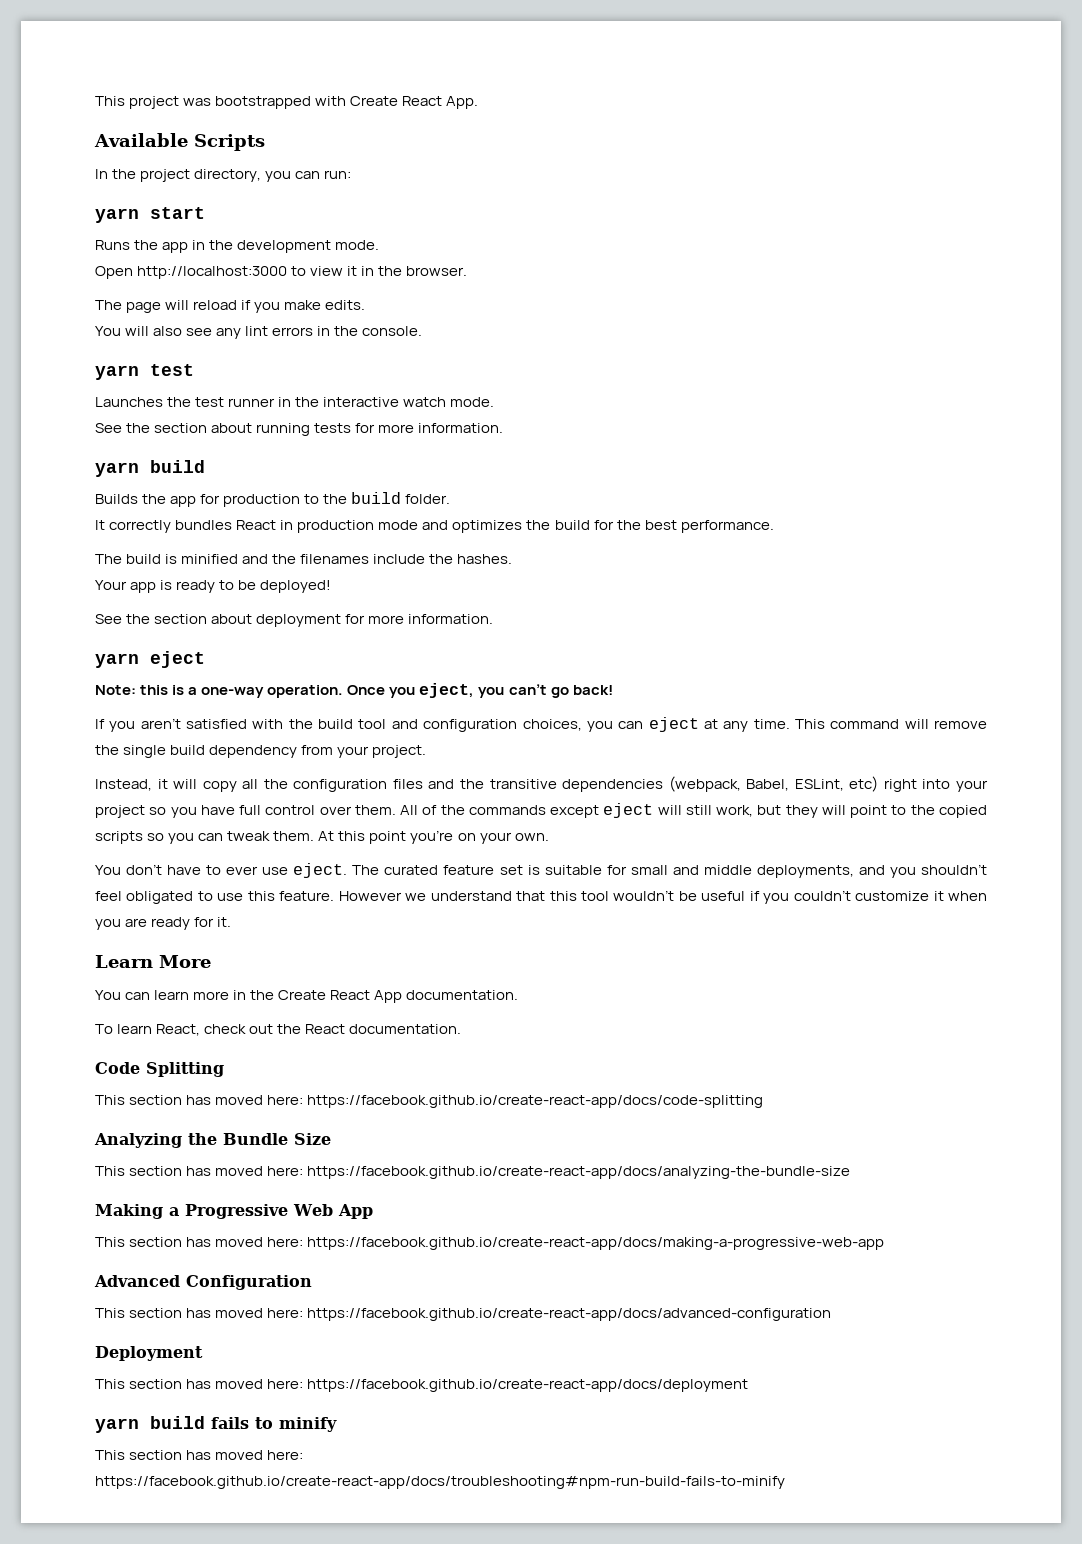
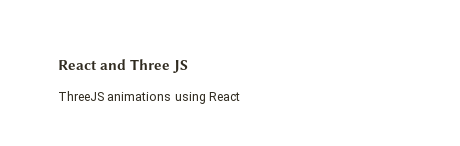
- This project was bootstrapped with Create React App.
- Available Scripts
- In the project directory, you can run:
- yarn start
- Runs the app in the development mode.
- Open http://localhost:3000 to view it in the browser.
- The page will reload if you make edits.
- You will also see any lint errors in the console.
- yarn test
- Launches the test runner in the interactive watch mode.
- See the section about running tests for more information.
- yarn build
- Builds the app for production to the build folder.
- It correctly bundles React in production mode and optimizes the build for the best performance.
- The build is minified and the filenames include the hashes.
- Your app is ready to be deployed!
- See the section about deployment for more information.
- yarn eject
- Note: this is a one-way operation. Once you eject, you can’t go back!
- If you aren’t satisfied with the build tool and configuration choices, you can eject at any time. This command will remove the single build dependency from your project.
- Instead, it will copy all the configuration files and the transitive dependencies (webpack, Babel, ESLint, etc) right into your project so you have full control over them. All of the commands except eject will still work, but they will point to the copied scripts so you can tweak them. At this point you’re on your own.
- You don’t have to ever use eject. The curated feature set is suitable for small and middle deployments, and you shouldn’t feel obligated to use this feature. However we understand that this tool wouldn’t be useful if you couldn’t customize it when you are ready for it.
- Learn More
- You can learn more in the Create React App documentation.
- To learn React, check out the React documentation.
- Code Splitting
- This section has moved here: https://facebook.github.io/create-react-app/docs/code-splitting
- Analyzing the Bundle Size
- This section has moved here: https://facebook.github.io/create-react-app/docs/analyzing-the-bundle-size
- Making a Progressive Web App
- This section has moved here: https://facebook.github.io/create-react-app/docs/making-a-progressive-web-app
- Advanced Configuration
- This section has moved here: https://facebook.github.io/create-react-app/docs/advanced-configuration
- Deployment
- This section has moved here: https://facebook.github.io/create-react-app/docs/deployment
- yarn build fails to minify
- This section has moved here: https://facebook.github.io/create-react-app/docs/troubleshooting#npm-run-build-fails-to-minify
+ React and Three JS
+ ThreeJS animations using React

